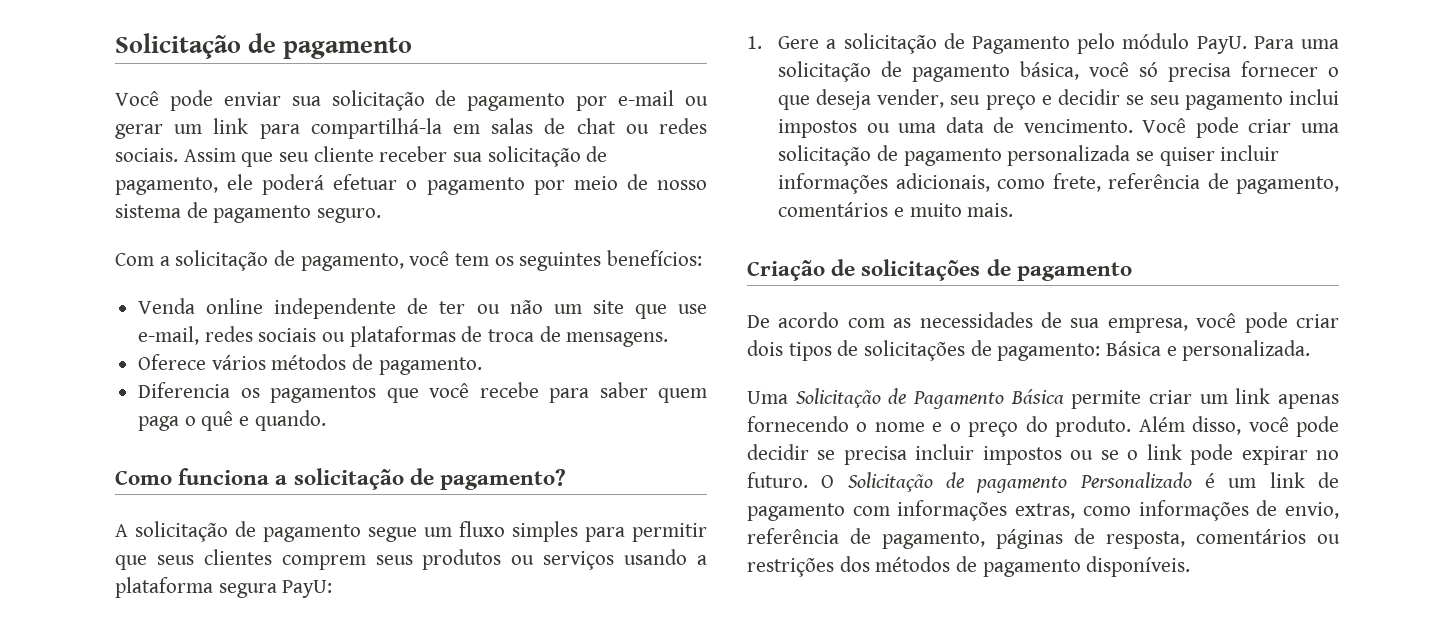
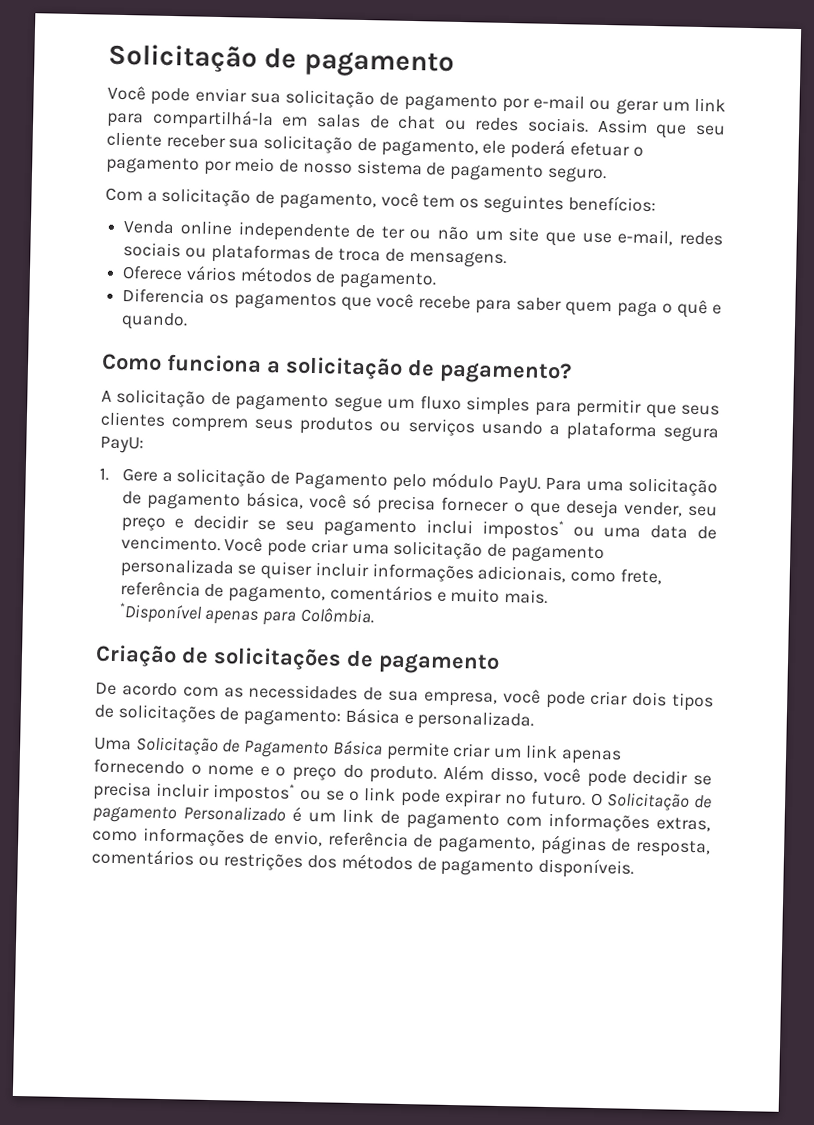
- Para uma solicitação de pagamento básica, você só precisa fornecer o que deseja vender, seu preço e decidir se seu pagamento inclui impostos ou uma data de vencimento.
+ Para uma solicitação de pagamento básica, você só precisa fornecer o que deseja vender, seu preço e decidir se seu pagamento inclui impostos* ou uma data de vencimento.
+ *Disponível apenas para Colômbia.
- Além disso, você pode decidir se precisa incluir impostos ou se o link pode expirar no futuro.
+ Além disso, você pode decidir se precisa incluir impostos* ou se o link pode expirar no futuro.

